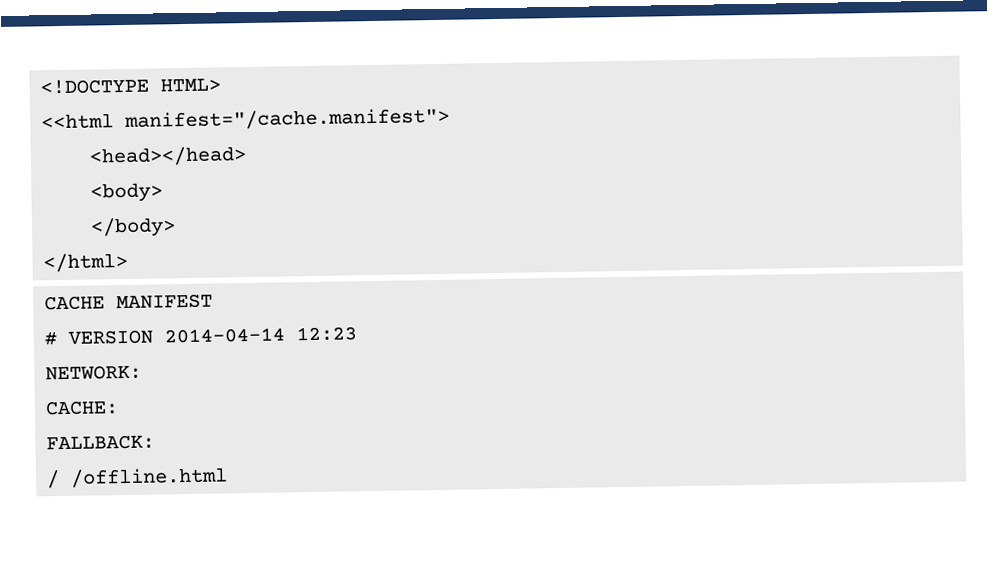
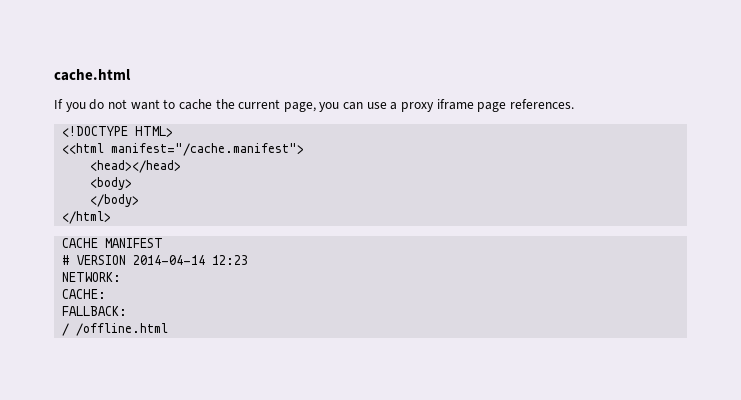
+ cache.html
+ If you do not want to cache the current page, you can use a proxy iframe page references.

